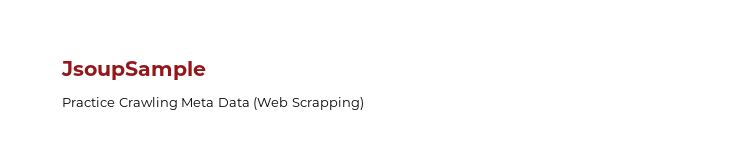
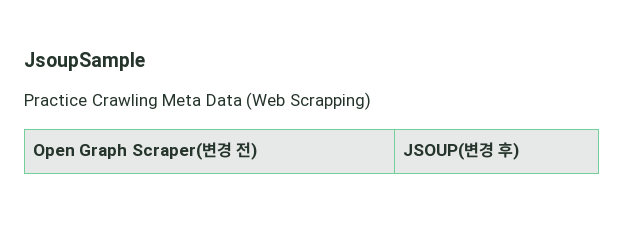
+ Open Graph Scraper(변경 전) | JSOUP(변경 후)

